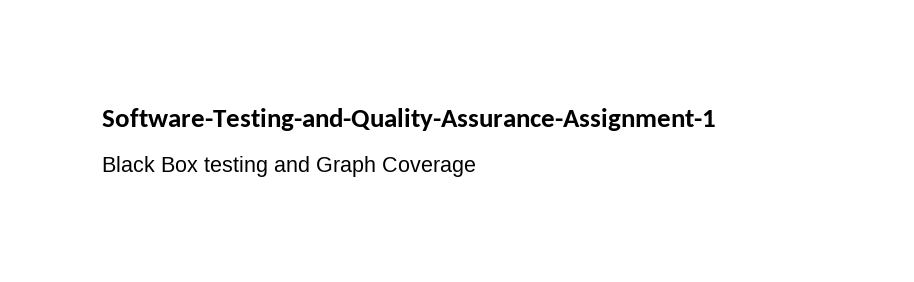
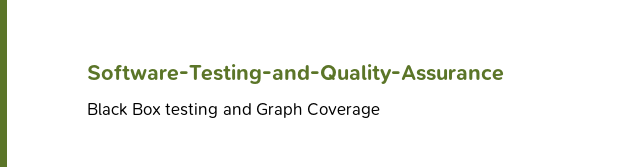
- Software-Testing-and-Quality-Assurance-Assignment-1
+ Software-Testing-and-Quality-Assurance

